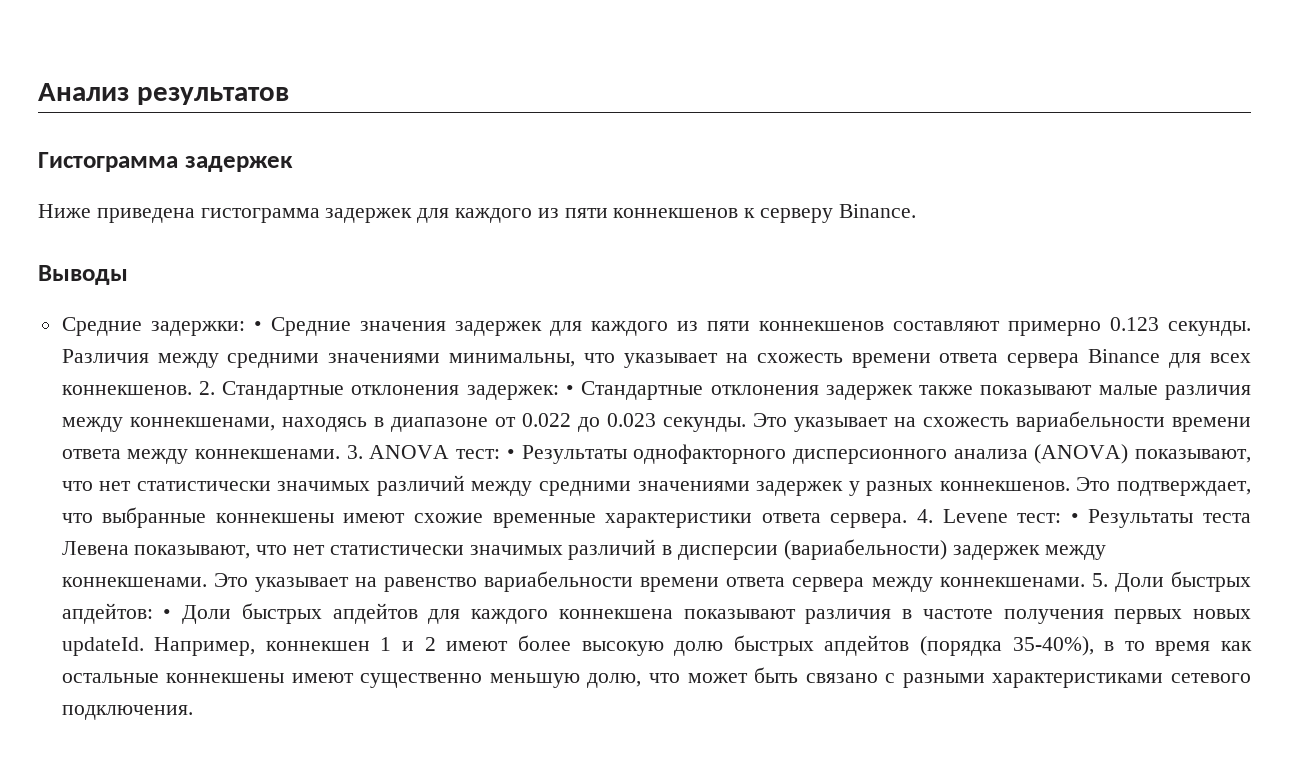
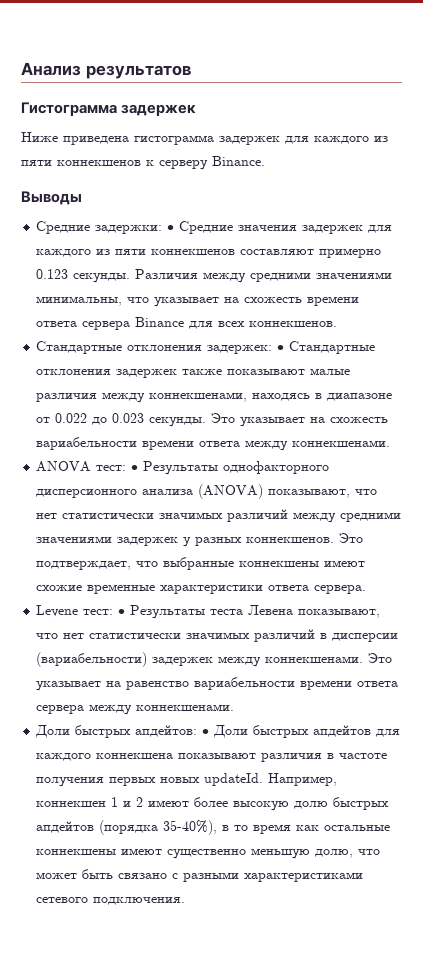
- Различия между средними значениями минимальны, что указывает на схожесть времени ответа сервера Binance для всех коннекшенов. 2. Стандартные отклонения задержек: • Стандартные отклонения задержек также показывают малые различия между коннекшенами, находясь в диапазоне от 0.022 до 0.023 секунды.
+ Различия между средними значениями минимальны, что указывает на схожесть времени ответа сервера Binance для всех коннекшенов.
+ Стандартные отклонения задержек: • Стандартные отклонения задержек также показывают малые различия между коннекшенами, находясь в диапазоне от 0.022 до 0.023 секунды.
- Это указывает на схожесть вариабельности времени ответа между коннекшенами. 3. ANOVA тест: • Результаты однофакторного дисперсионного анализа (ANOVA) показывают, что нет статистически значимых различий между средними значениями задержек у разных коннекшенов.
+ Это указывает на схожесть вариабельности времени ответа между коннекшенами.
+ ANOVA тест: • Результаты однофакторного дисперсионного анализа (ANOVA) показывают, что нет статистически значимых различий между средними значениями задержек у разных коннекшенов.
- Это подтверждает, что выбранные коннекшены имеют схожие временные характеристики ответа сервера. 4. Levene тест: • Результаты теста Левена показывают, что нет статистически значимых различий в дисперсии (вариабельности) задержек между коннекшенами.
+ Это подтверждает, что выбранные коннекшены имеют схожие временные характеристики ответа сервера.
+ Levene тест: • Результаты теста Левена показывают, что нет статистически значимых различий в дисперсии (вариабельности) задержек между коннекшенами.
- Это указывает на равенство вариабельности времени ответа сервера между коннекшенами. 5. Доли быстрых апдейтов: • Доли быстрых апдейтов для каждого коннекшена показывают различия в частоте получения первых новых updateId.
+ Это указывает на равенство вариабельности времени ответа сервера между коннекшенами.
+ Доли быстрых апдейтов: • Доли быстрых апдейтов для каждого коннекшена показывают различия в частоте получения первых новых updateId.

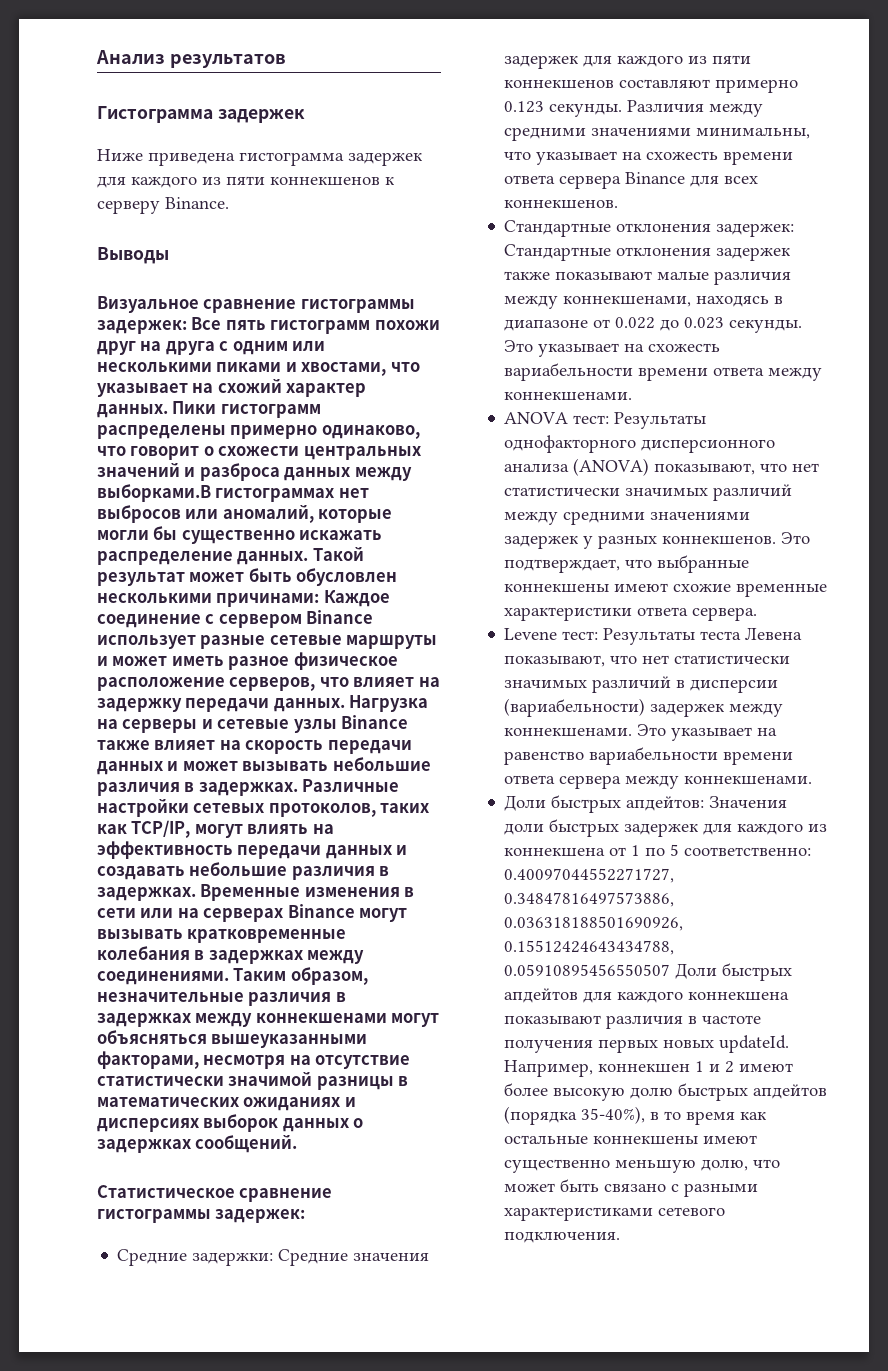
+ Визуальное сравнение гистограммы задержек: Все пять гистограмм похожи друг на друга с одним или несколькими пиками и хвостами, что указывает на схожий характер данных. Пики гистограмм распределены примерно одинаково, что говорит о схожести центральных значений и разброса данных между выборками.В гистограммах нет выбросов или аномалий, которые могли бы существенно искажать распределение данных. Такой результат может быть обусловлен несколькими причинами: Каждое соединение с сервером Binance использует разные сетевые маршруты и может иметь разное физическое расположение серверов, что влияет на задержку передачи данных. Нагрузка на серверы и сетевые узлы Binance также влияет на скорость передачи данных и может вызывать небольшие различия в задержках. Различные настройки сетевых протоколов, таких как TCP/IP, могут влиять на эффективность передачи данных и создавать небольшие различия в задержках. Временные изменения в сети или на серверах Binance могут вызывать кратковременные колебания в задержках между соединениями. Таким образом, незначительные различия в задержках между коннекшенами могут объясняться вышеуказанными факторами, несмотря на отсутствие статистически значимой разницы в математических ожиданиях и дисперсиях выборок данных о задержках сообщений.
+ Статистическое сравнение гистограммы задержек:
- Средние задержки: • Средние значения задержек для каждого из пяти коннекшенов составляют примерно 0.123 секунды.
+ Средние задержки: Средние значения задержек для каждого из пяти коннекшенов составляют примерно 0.123 секунды.
- Стандартные отклонения задержек: • Стандартные отклонения задержек также показывают малые различия между коннекшенами, находясь в диапазоне от 0.022 до 0.023 секунды.
+ Стандартные отклонения задержек: Стандартные отклонения задержек также показывают малые различия между коннекшенами, находясь в диапазоне от 0.022 до 0.023 секунды.
- ANOVA тест: • Результаты однофакторного дисперсионного анализа (ANOVA) показывают, что нет статистически значимых различий между средними значениями задержек у разных коннекшенов.
+ ANOVA тест: Результаты однофакторного дисперсионного анализа (ANOVA) показывают, что нет статистически значимых различий между средними значениями задержек у разных коннекшенов.
- Levene тест: • Результаты теста Левена показывают, что нет статистически значимых различий в дисперсии (вариабельности) задержек между коннекшенами.
+ Levene тест: Результаты теста Левена показывают, что нет статистически значимых различий в дисперсии (вариабельности) задержек между коннекшенами.
- Доли быстрых апдейтов: • Доли быстрых апдейтов для каждого коннекшена показывают различия в частоте получения первых новых updateId.
+ Доли быстрых апдейтов: Значения доли быстрых задержек для каждого из коннекшена от 1 по 5 соответственно: 0.40097044552271727, 0.34847816497573886, 0.036318188501690926, 0.15512424643434788, 0.05910895456550507 Доли быстрых апдейтов для каждого коннекшена показывают различия в частоте получения первых новых updateId.

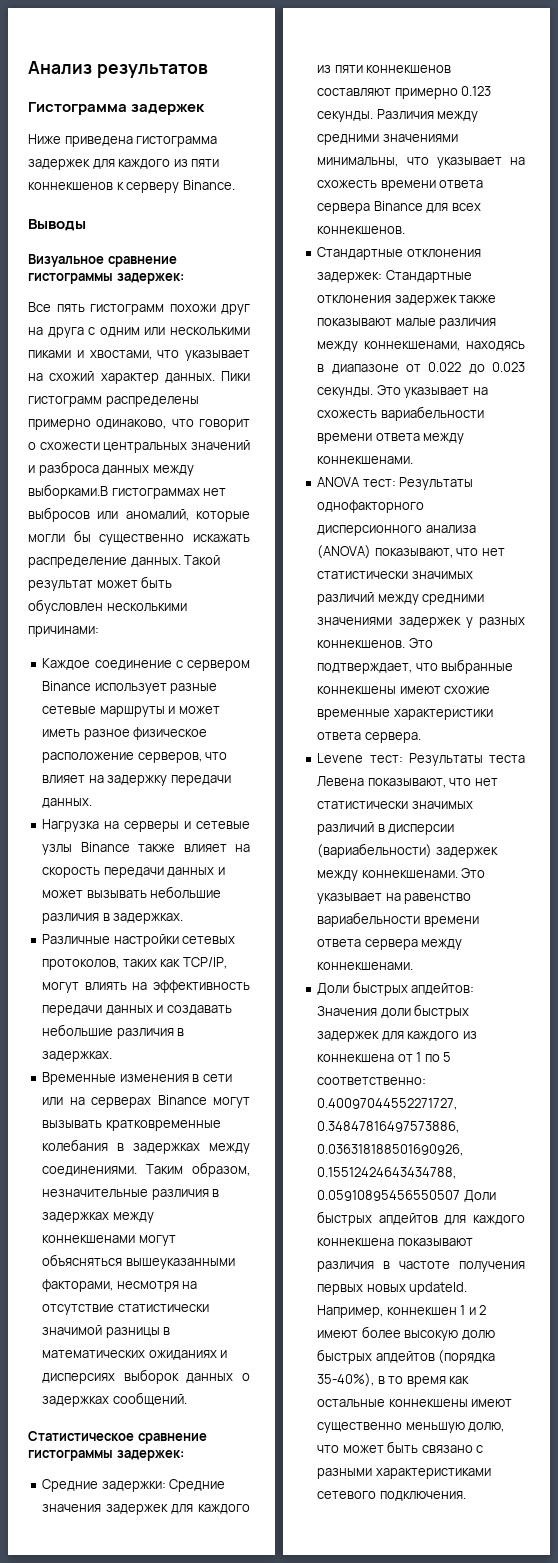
- Визуальное сравнение гистограммы задержек: Все пять гистограмм похожи друг на друга с одним или несколькими пиками и хвостами, что указывает на схожий характер данных.
+ Визуальное сравнение гистограммы задержек:
+ Все пять гистограмм похожи друг на друга с одним или несколькими пиками и хвостами, что указывает на схожий характер данных.
- Такой результат может быть обусловлен несколькими причинами: Каждое соединение с сервером Binance использует разные сетевые маршруты и может иметь разное физическое расположение серверов, что влияет на задержку передачи данных. Нагрузка на серверы и сетевые узлы Binance также влияет на скорость передачи данных и может вызывать небольшие различия в задержках. Различные настройки сетевых протоколов, таких как TCP/IP, могут влиять на эффективность передачи данных и создавать небольшие различия в задержках. Временные изменения в сети или на серверах Binance могут вызывать кратковременные колебания в задержках между соединениями.
+ Такой результат может быть обусловлен несколькими причинами:
+ Каждое соединение с сервером Binance использует разные сетевые маршруты и может иметь разное физическое расположение серверов, что влияет на задержку передачи данных.
+ Нагрузка на серверы и сетевые узлы Binance также влияет на скорость передачи данных и может вызывать небольшие различия в задержках.
+ Различные настройки сетевых протоколов, таких как TCP/IP, могут влиять на эффективность передачи данных и создавать небольшие различия в задержках.
+ Временные изменения в сети или на серверах Binance могут вызывать кратковременные колебания в задержках между соединениями.

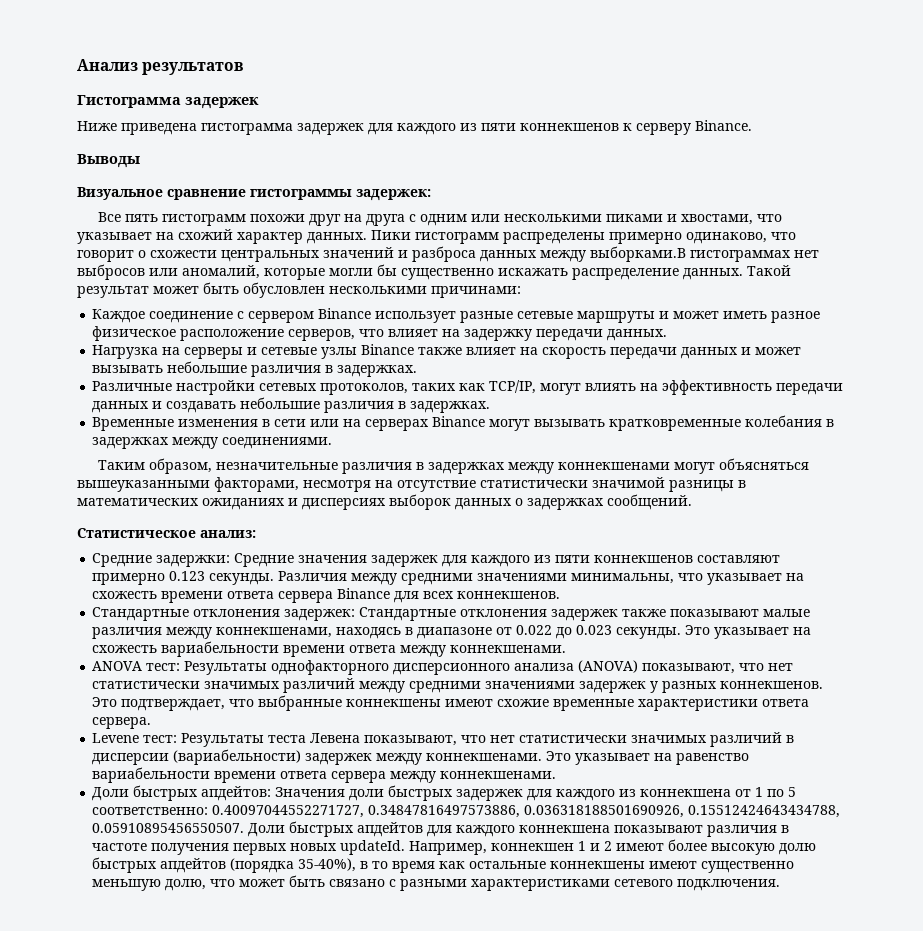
- Временные изменения в сети или на серверах Binance могут вызывать кратковременные колебания в задержках между соединениями. Таким образом, незначительные различия в задержках между коннекшенами могут объясняться вышеуказанными факторами, несмотря на отсутствие статистически значимой разницы в математических ожиданиях и дисперсиях выборок данных о задержках сообщений.
+ Временные изменения в сети или на серверах Binance могут вызывать кратковременные колебания в задержках между соединениями.
+ Таким образом, незначительные различия в задержках между коннекшенами могут объясняться вышеуказанными факторами, несмотря на отсутствие статистически значимой разницы в математических ожиданиях и дисперсиях выборок данных о задержках сообщений.
- Статистическое сравнение гистограммы задержек:
+ Статистическое анализ:
- Доли быстрых апдейтов: Значения доли быстрых задержек для каждого из коннекшена от 1 по 5 соответственно: 0.40097044552271727, 0.34847816497573886, 0.036318188501690926, 0.15512424643434788, 0.05910895456550507 Доли быстрых апдейтов для каждого коннекшена показывают различия в частоте получения первых новых updateId.
+ Доли быстрых апдейтов: Значения доли быстрых задержек для каждого из коннекшена от 1 по 5 соответственно: 0.40097044552271727, 0.34847816497573886, 0.036318188501690926, 0.15512424643434788, 0.05910895456550507. Доли быстрых апдейтов для каждого коннекшена показывают различия в частоте получения первых новых updateId.

